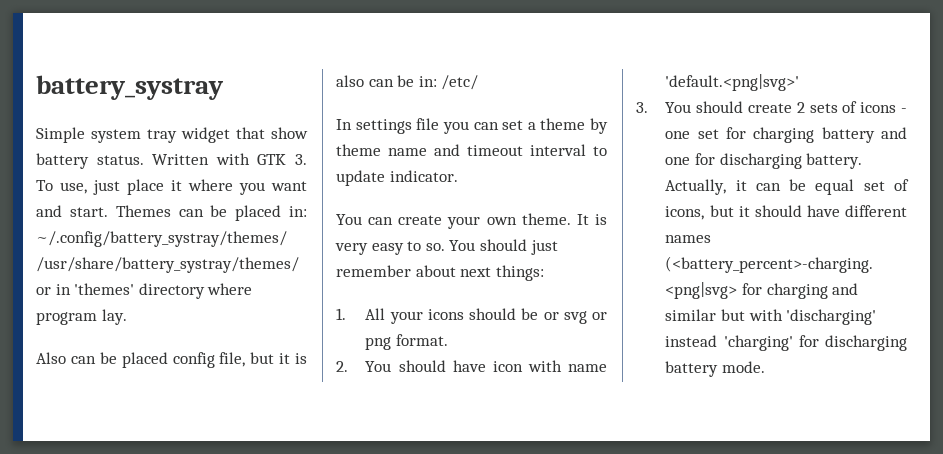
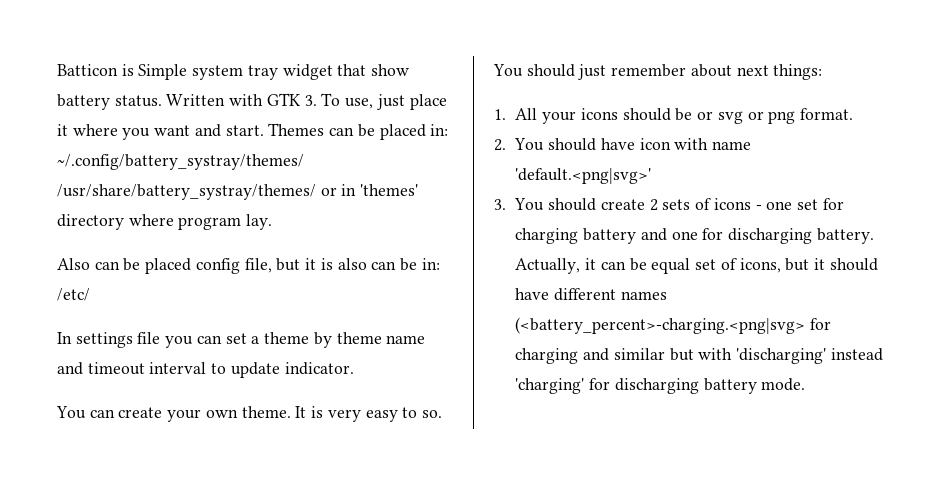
- battery_systray
- Simple system tray widget that show battery status.
+ Batticon is Simple system tray widget that show battery status.

